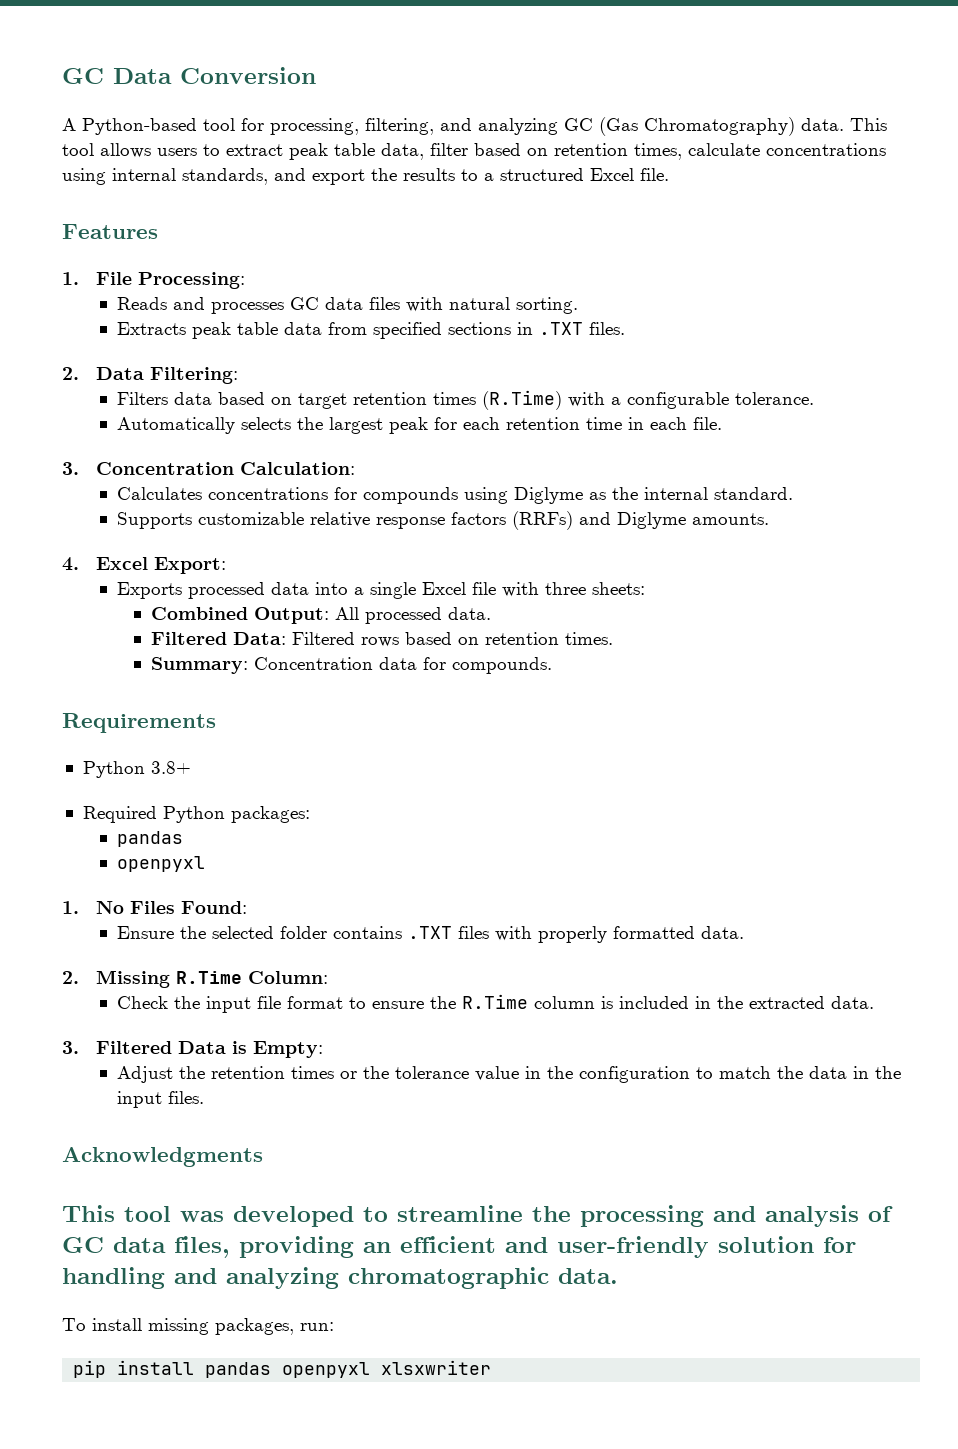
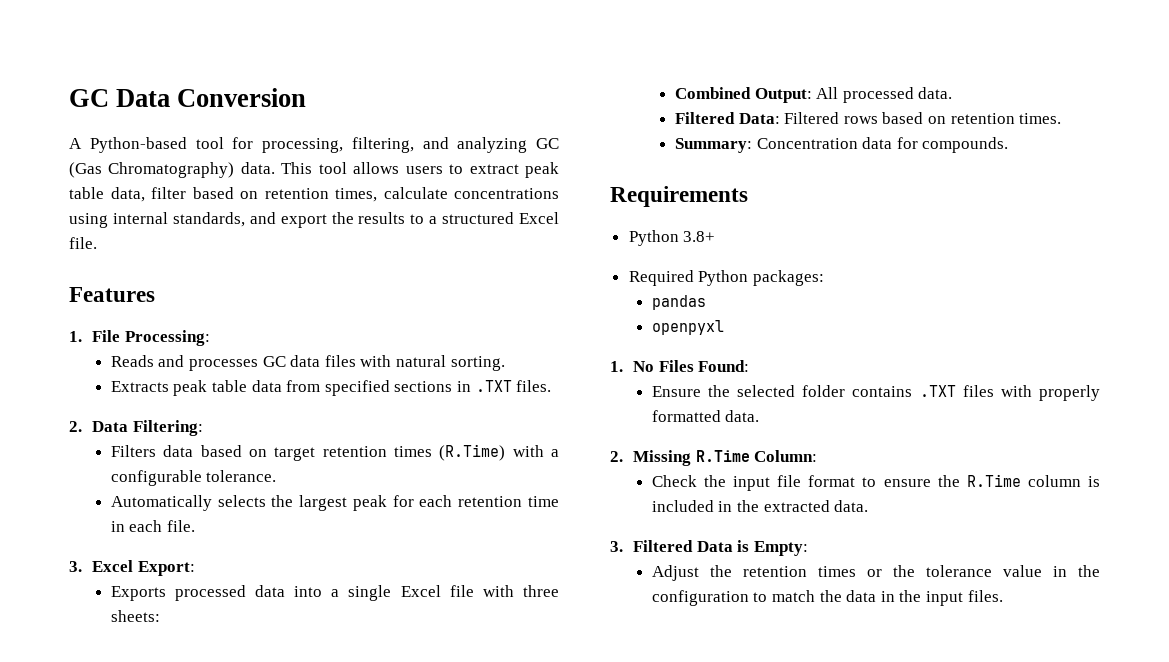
- 3. Concentration Calculation:
- Calculates concentrations for compounds using Diglyme as the internal standard.
- Supports customizable relative response factors (RRFs) and Diglyme amounts.
- 4. Excel Export:
+ 3. Excel Export:
- Acknowledgments
- This tool was developed to streamline the processing and analysis of GC data files, providing an efficient and user-friendly solution for handling and analyzing chromatographic data.
- To install missing packages, run:
- pip install pandas openpyxl xlsxwriter

